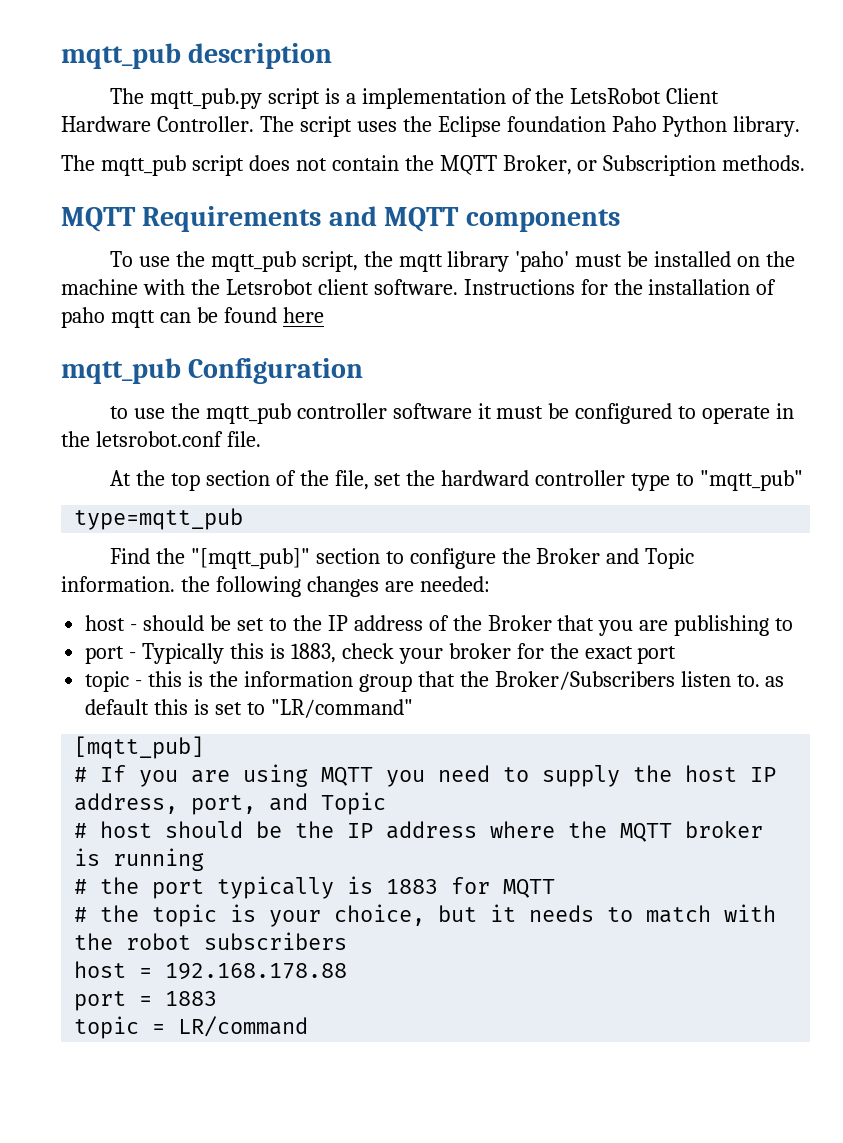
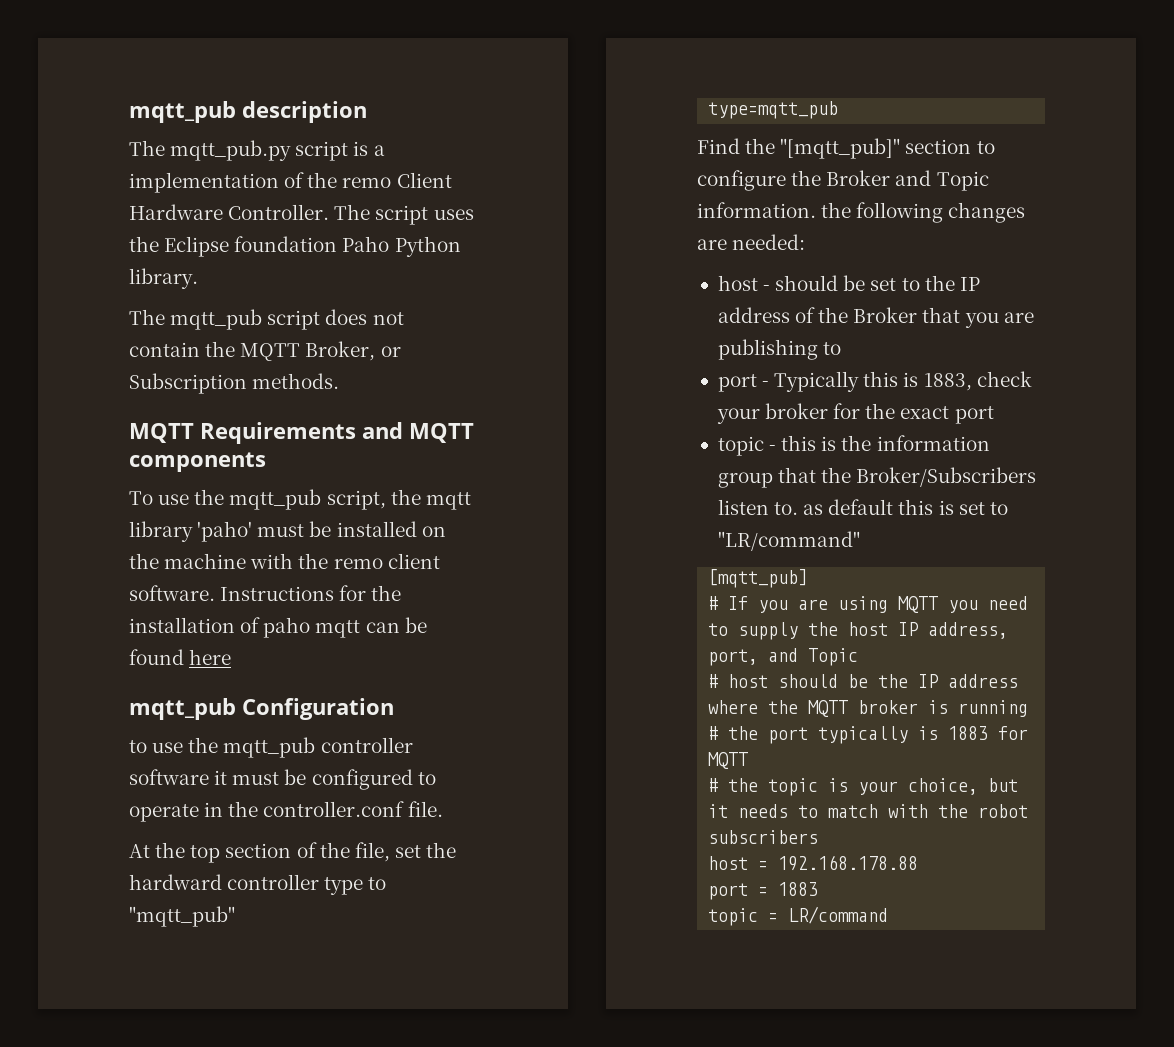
- The mqtt_pub.py script is a implementation of the LetsRobot Client Hardware Controller.
+ The mqtt_pub.py script is a implementation of the remo Client Hardware Controller.
- To use the mqtt_pub script, the mqtt library 'paho' must be installed on the machine with the Letsrobot client software.
+ To use the mqtt_pub script, the mqtt library 'paho' must be installed on the machine with the remo client software.
- to use the mqtt_pub controller software it must be configured to operate in the letsrobot.conf file.
+ to use the mqtt_pub controller software it must be configured to operate in the controller.conf file.

